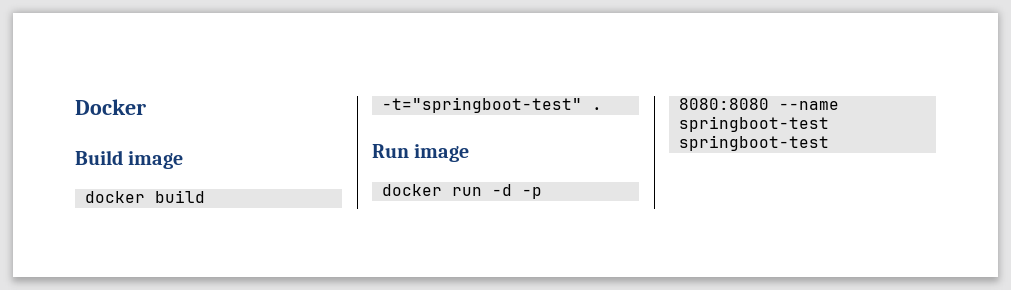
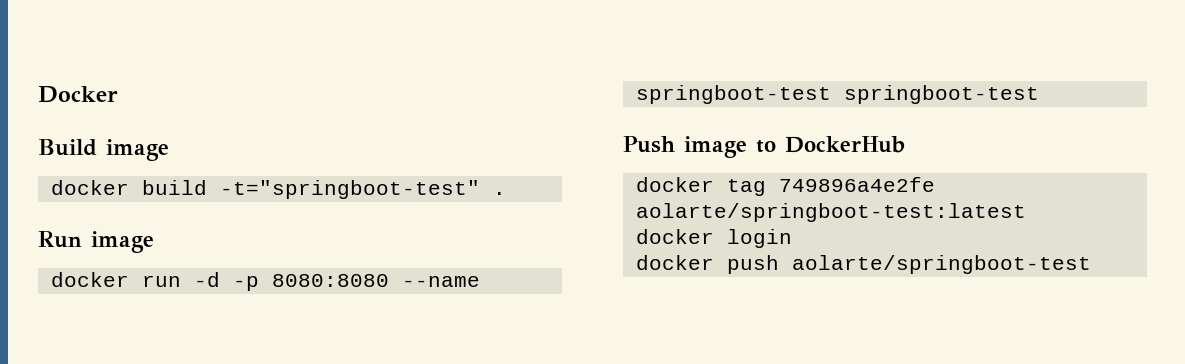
+ Push image to DockerHub
+ docker tag 749896a4e2fe aolarte/springboot-test:latest
+ docker login
+ docker push aolarte/springboot-test

